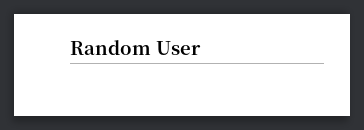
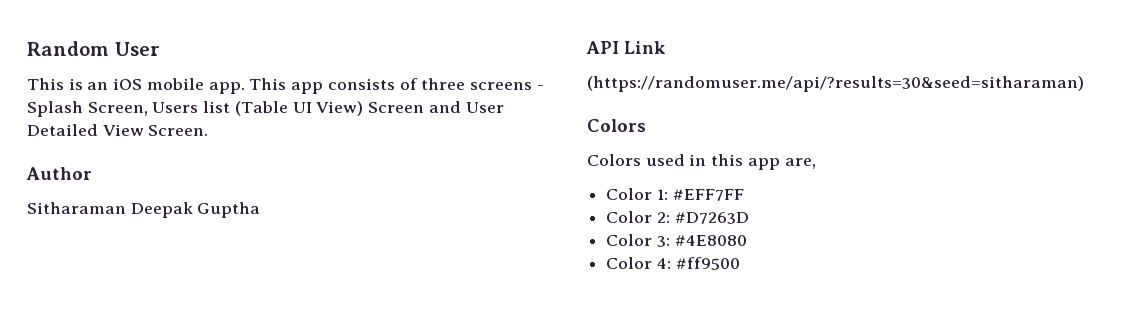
+ This is an iOS mobile app. This app consists of three screens - Splash Screen, Users list (Table UI View) Screen and User Detailed View Screen.
+ Author
+ Sitharaman Deepak Guptha
+ API Link
+ (https://randomuser.me/api/?results=30&seed=sitharaman)
+ Colors
+ Colors used in this app are,
+ Color 1: #EFF7FF
+ Color 2: #D7263D
+ Color 3: #4E8080
+ Color 4: #ff9500

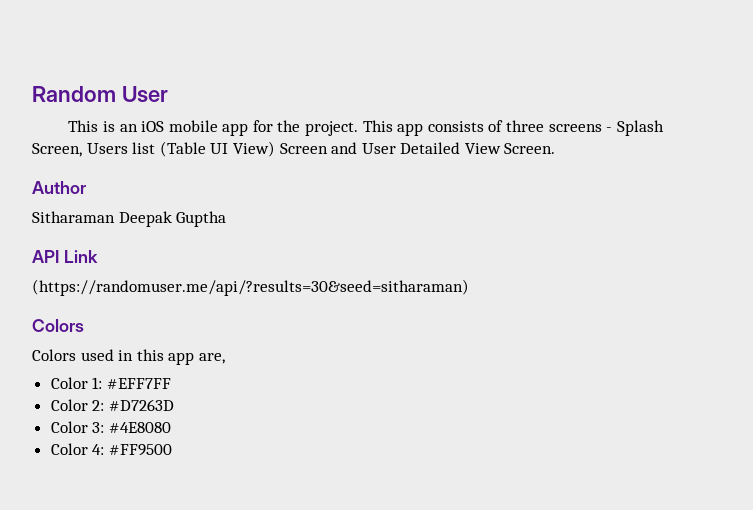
- This is an iOS mobile app.
+ This is an iOS mobile app for the project.
- Color 4: #ff9500
+ Color 4: #FF9500

